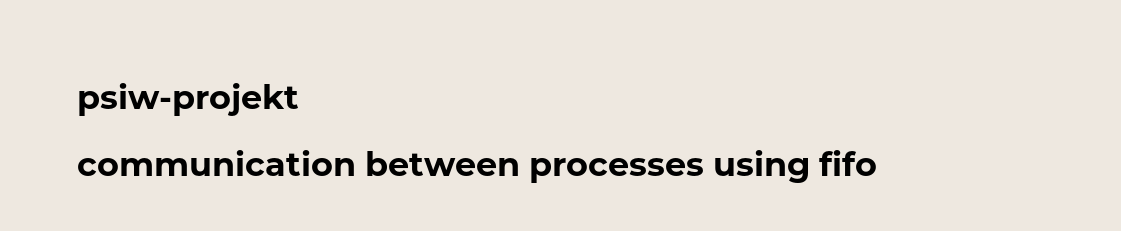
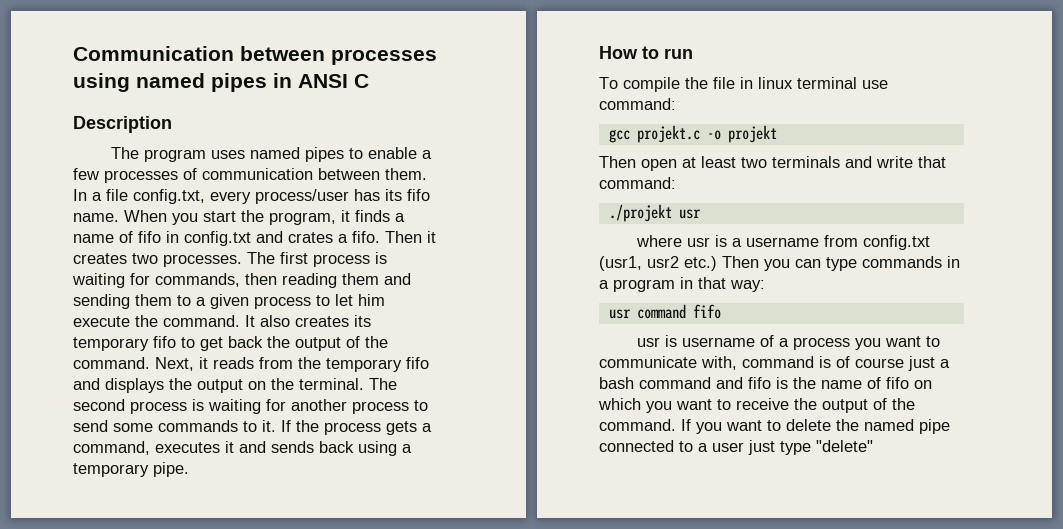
- psiw-projekt
- communication between processes using fifo
+ Communication between processes using named pipes in ANSI C
+ Description
+ The program uses named pipes to enable a few processes of communication between them. In a file config.txt, every process/user has its fifo name. When you start the program, it finds a name of fifo in config.txt and crates a fifo. Then it creates two processes. The first process is waiting for commands, then reading them and sending them to a given process to let him execute the command. It also creates its temporary fifo to get back the output of the command. Next, it reads from the temporary fifo and displays the output on the terminal. The second process is waiting for another process to send some commands to it. If the process gets a command, executes it and sends back using a temporary pipe.
+ How to run
+ To compile the file in linux terminal use command:
+ gcc projekt.c -o projekt
+ Then open at least two terminals and write that command:
+ ./projekt usr
+ where usr is a username from config.txt (usr1, usr2 etc.) Then you can type commands in a program in that way:
+ usr command fifo
+ usr is username of a process you want to communicate with, command is of course just a bash command and fifo is the name of fifo on which you want to receive the output of the command. If you want to delete the named pipe connected to a user just type "delete"

